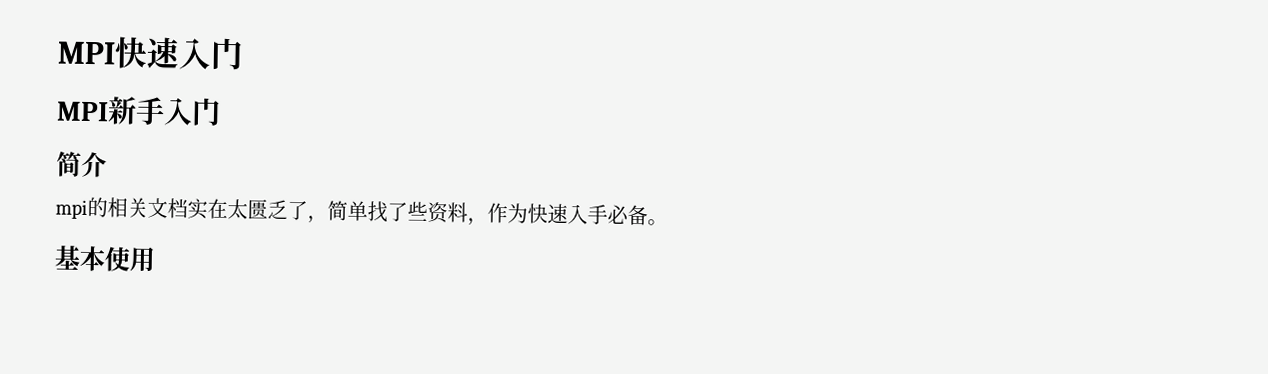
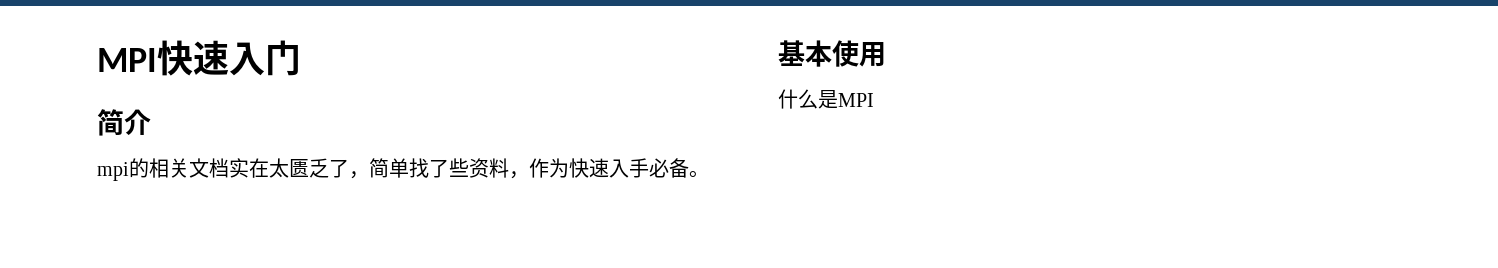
- MPI新手入门
+ 什么是MPI

